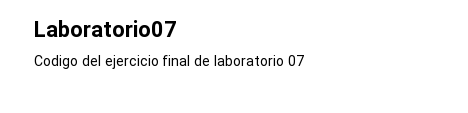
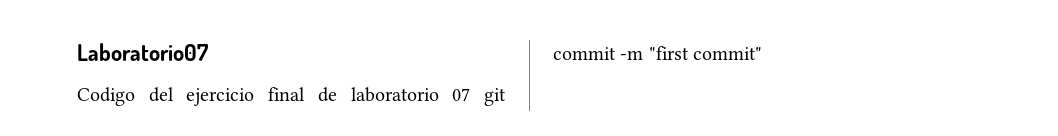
- Codigo del ejercicio final de laboratorio 07
+ Codigo del ejercicio final de laboratorio 07 git commit -m "first commit"

